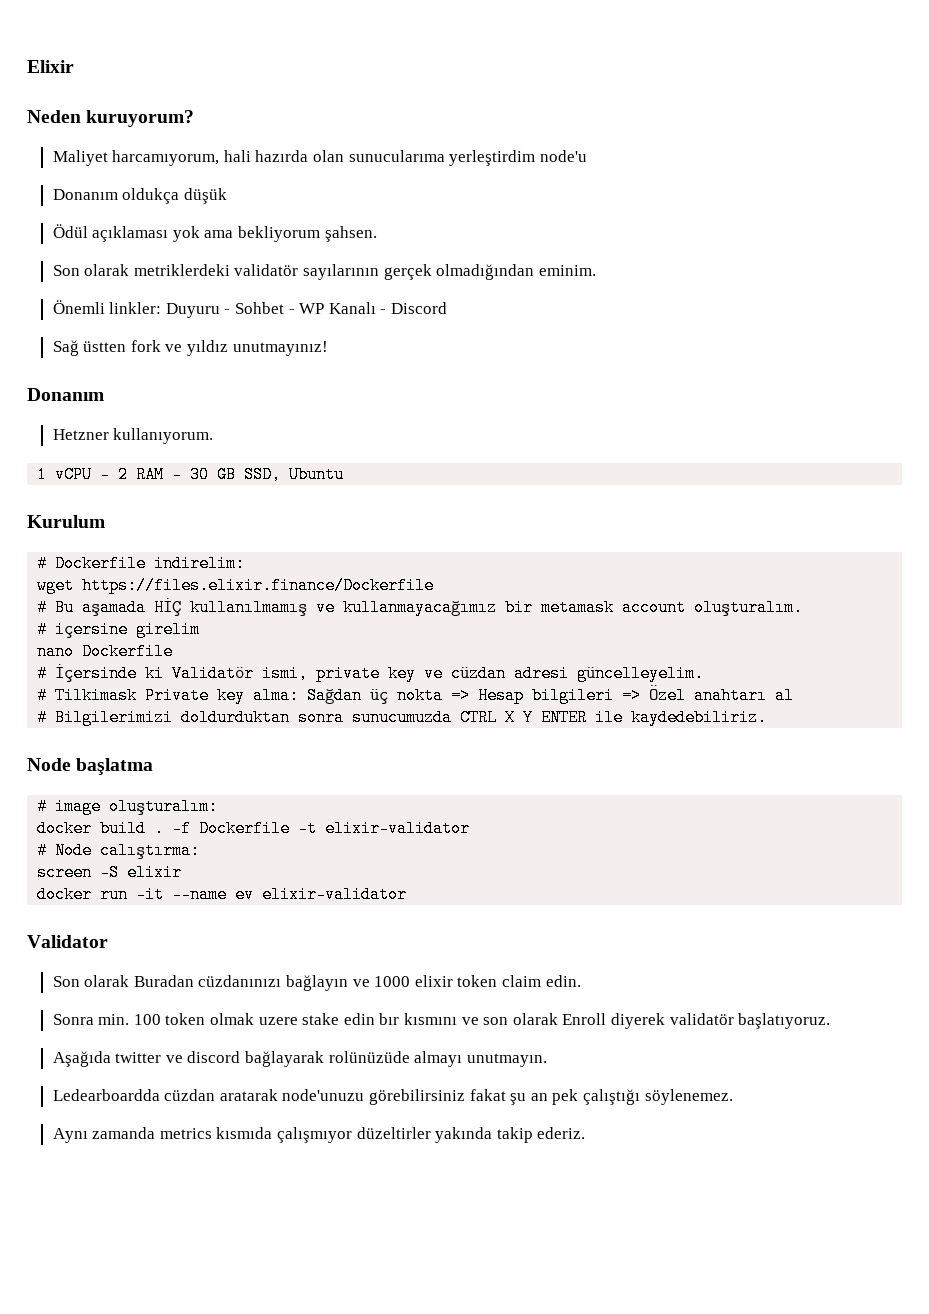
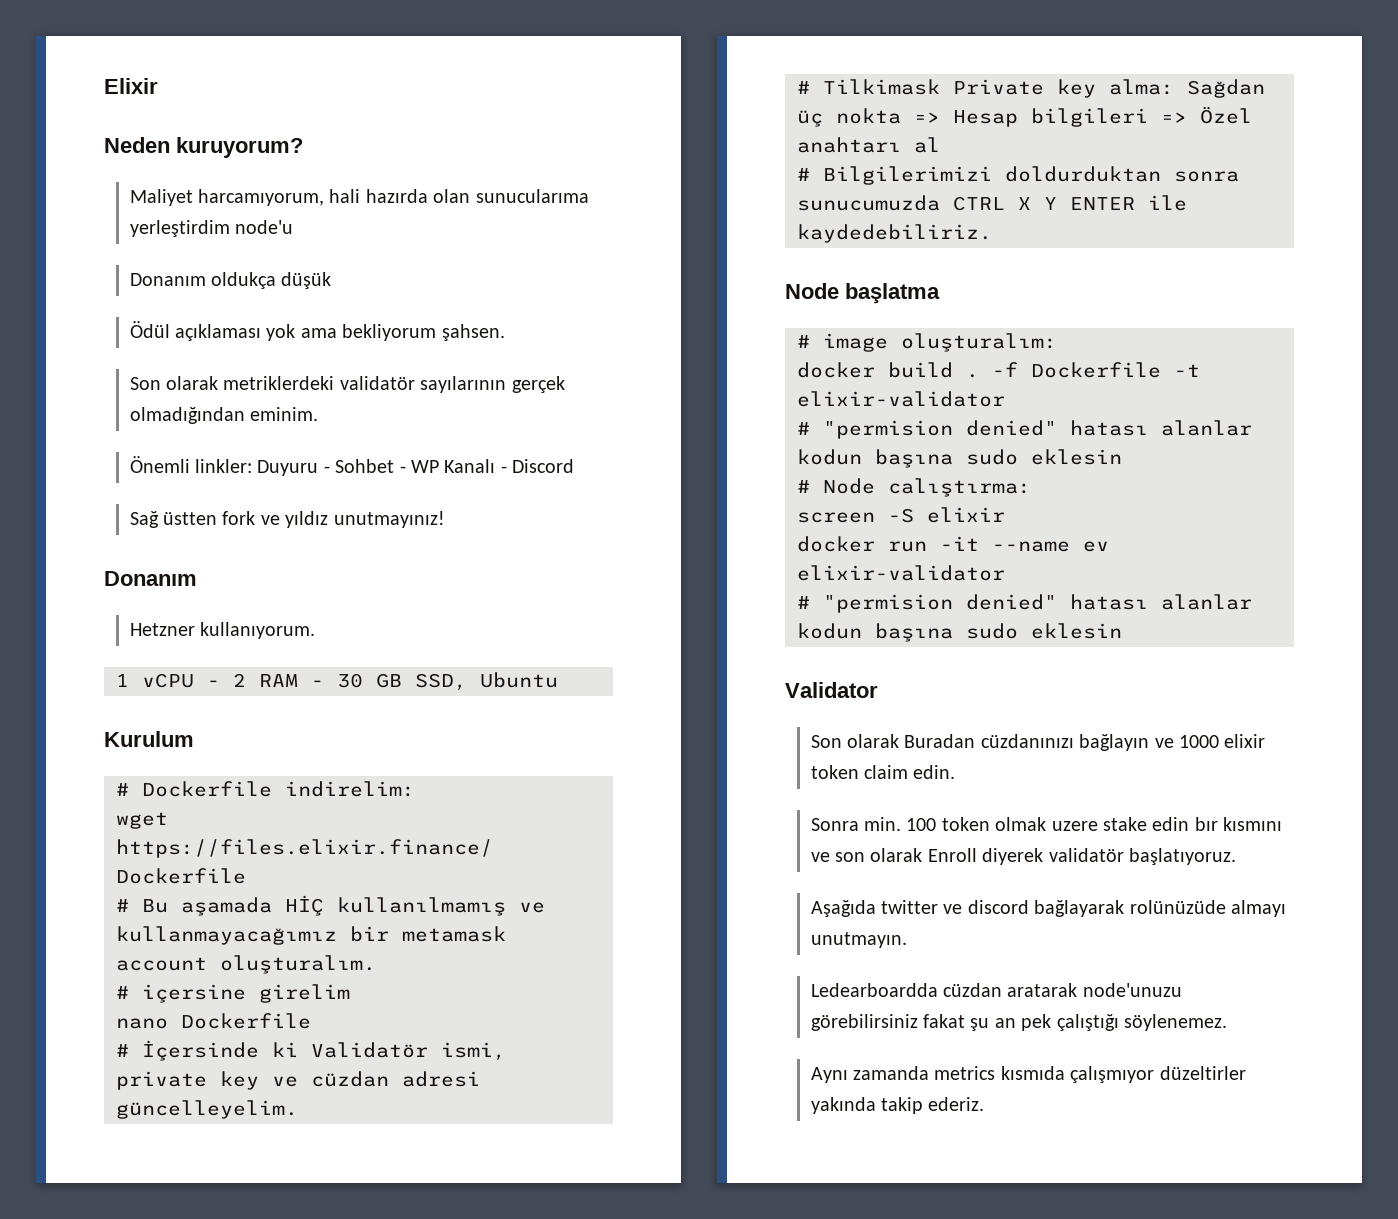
  -f Dockerfile -t elixir-validator
+ # "permision denied" hatası alanlar kodun başına sudo eklesin
  docker run -it --name ev elixir-validator
+ # "permision denied" hatası alanlar kodun başına sudo eklesin

